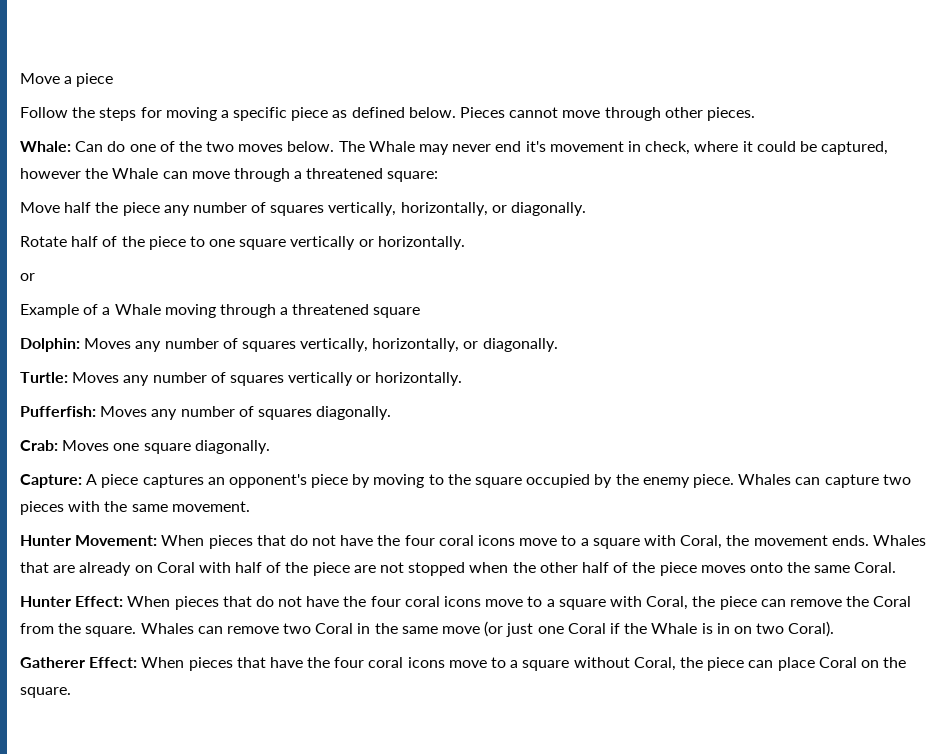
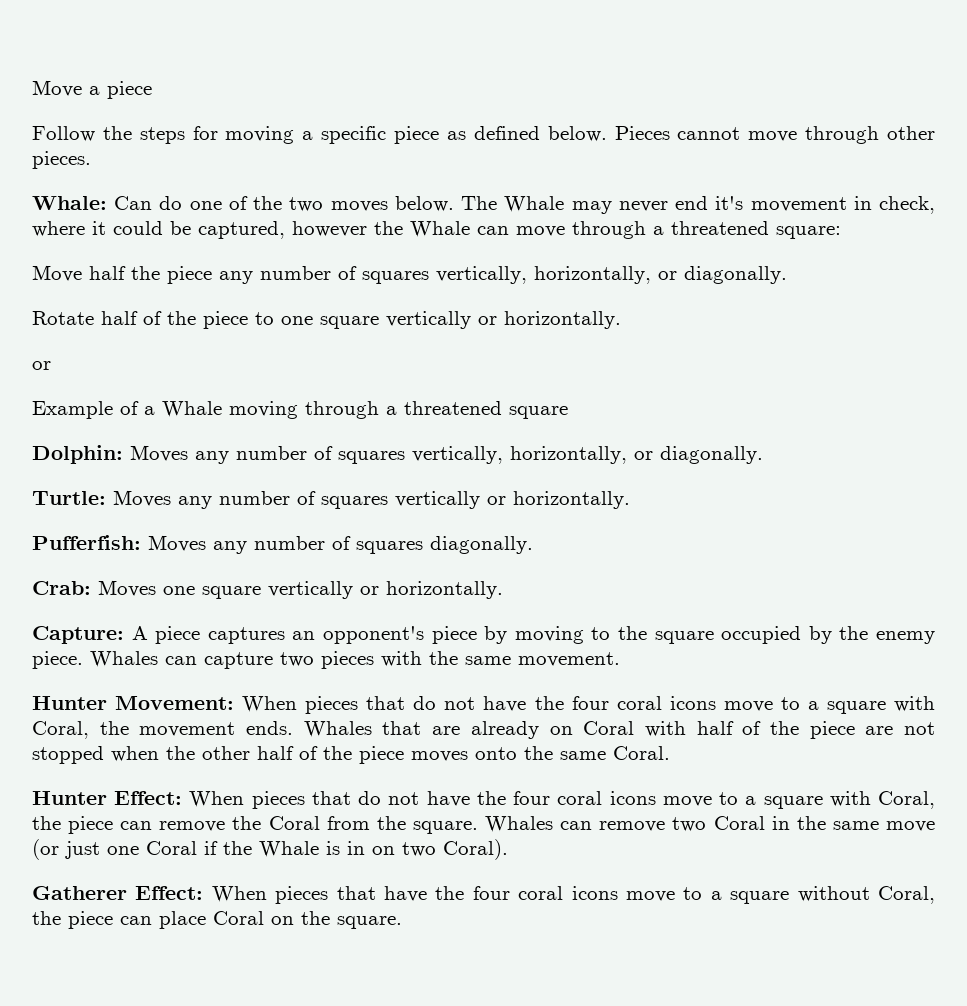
- Crab: Moves one square diagonally.
+ Crab: Moves one square vertically or horizontally.

